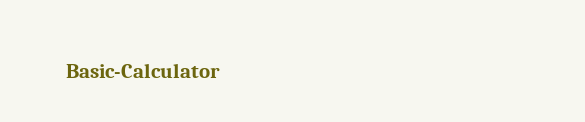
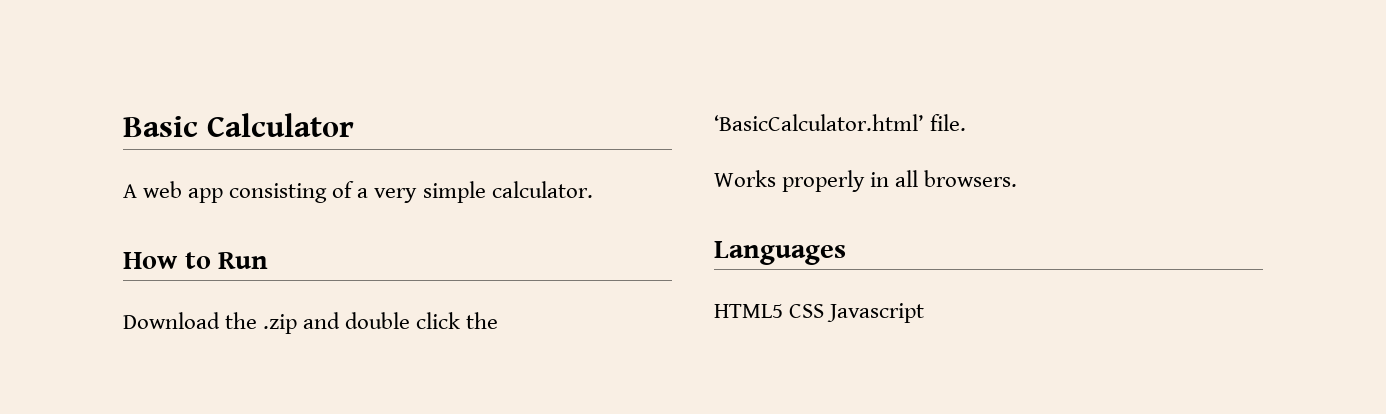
- Basic-Calculator
+ Basic Calculator
+ A web app consisting of a very simple calculator.
+ How to Run
+ Download the .zip and double click the ‘BasicCalculator.html’ file.
+ Works properly in all browsers.
+ Languages
+ HTML5 CSS Javascript

